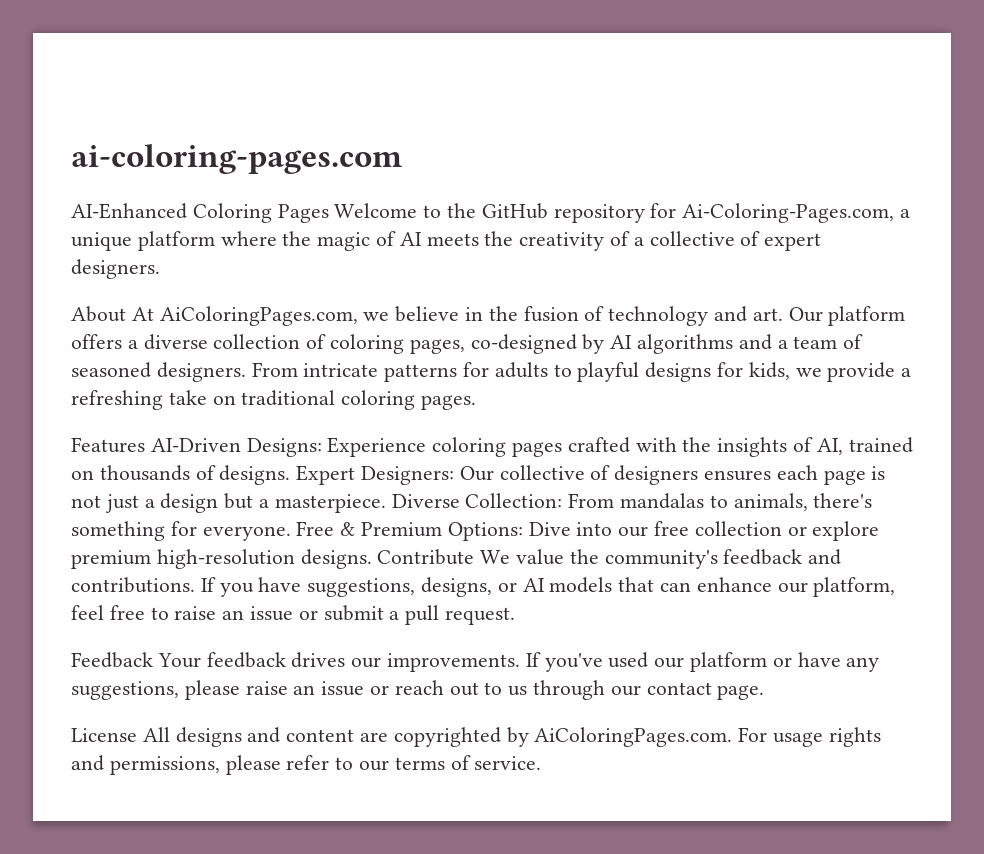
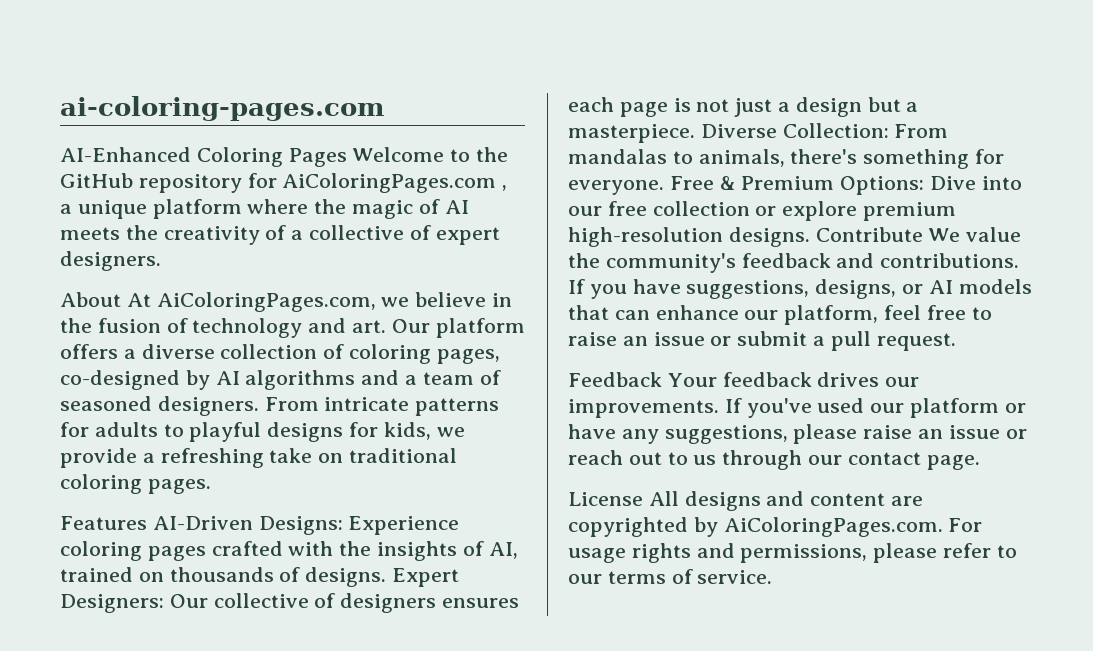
- AI-Enhanced Coloring Pages Welcome to the GitHub repository for Ai-Coloring-Pages.com, a unique platform where the magic of AI meets the creativity of a collective of expert designers.
+ AI-Enhanced Coloring Pages Welcome to the GitHub repository for AiColoringPages.com , a unique platform where the magic of AI meets the creativity of a collective of expert designers.

